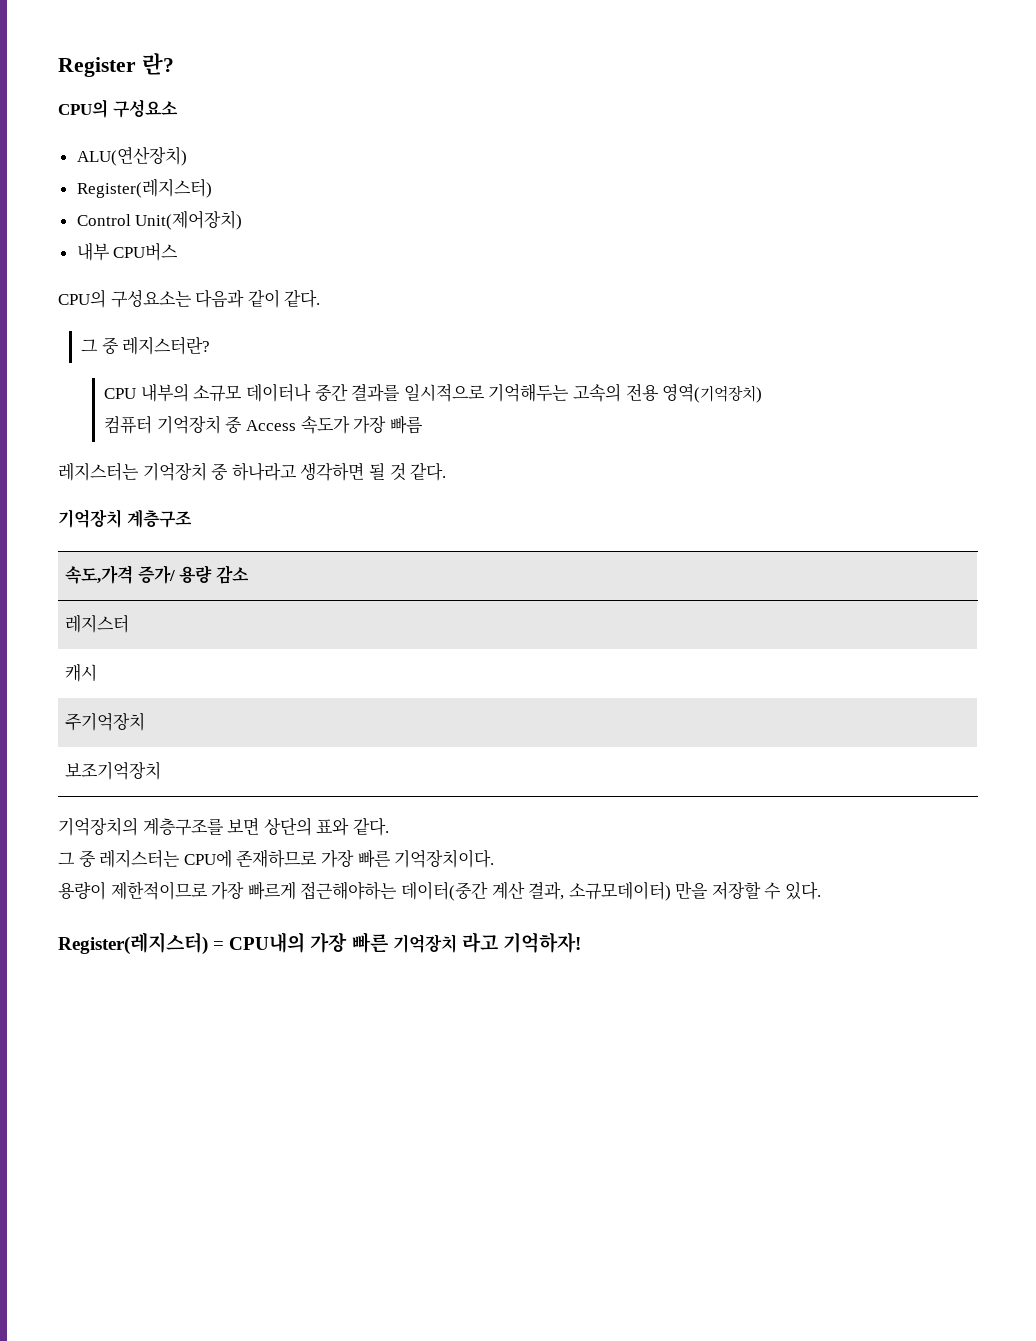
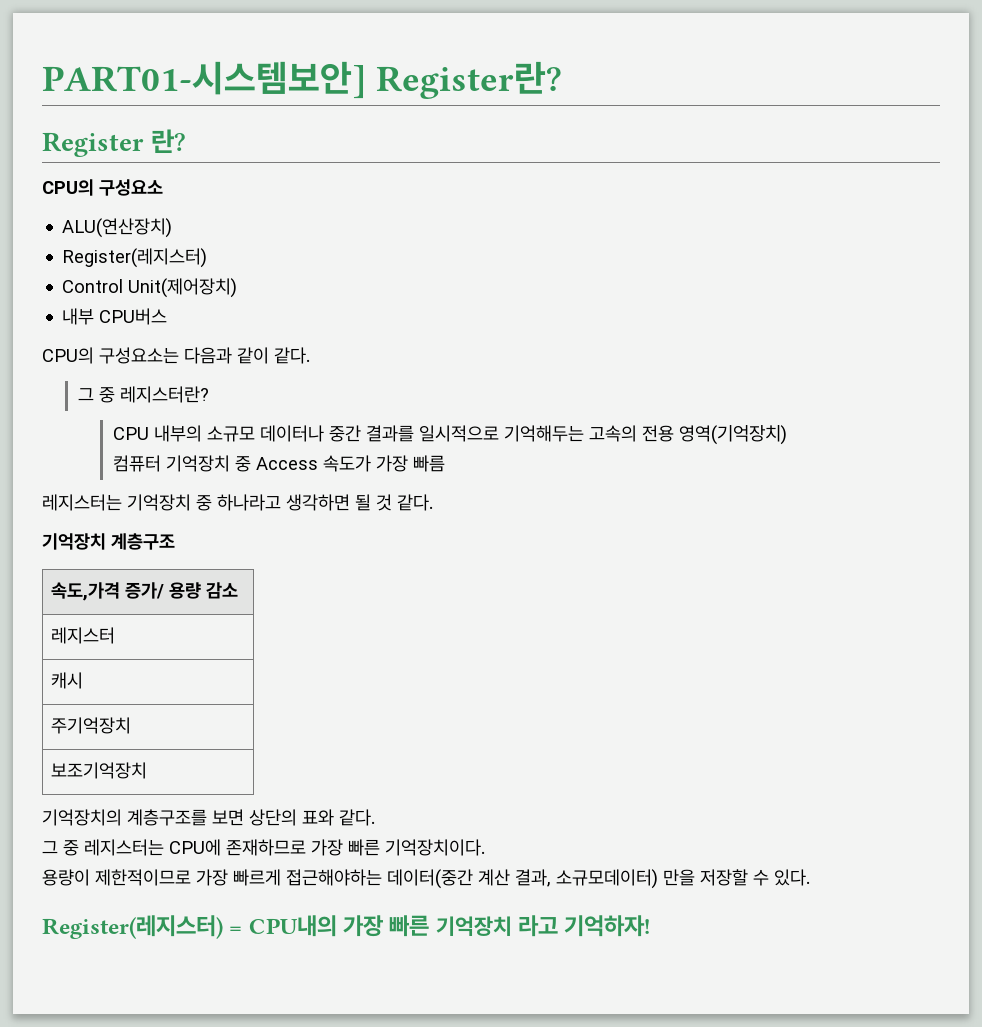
+ PART01-시스템보안] Register란?

